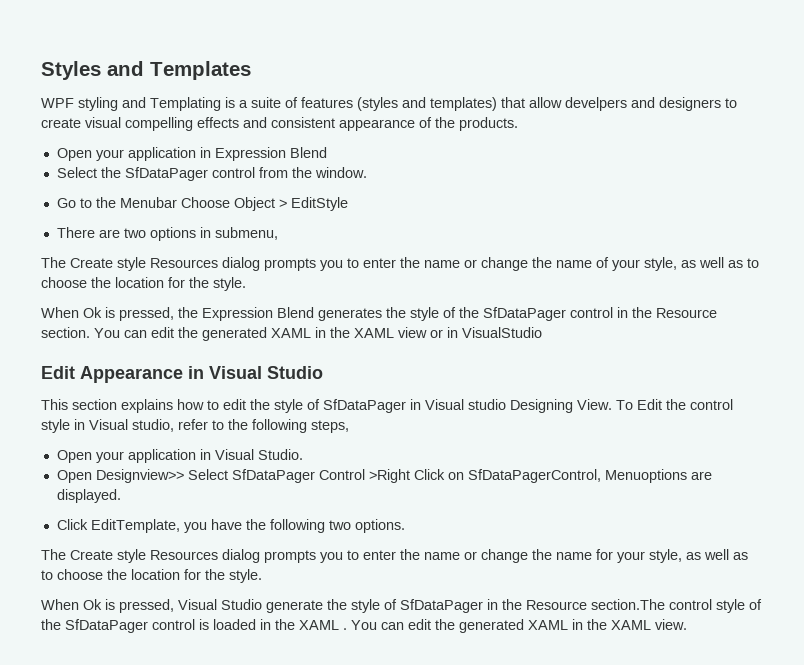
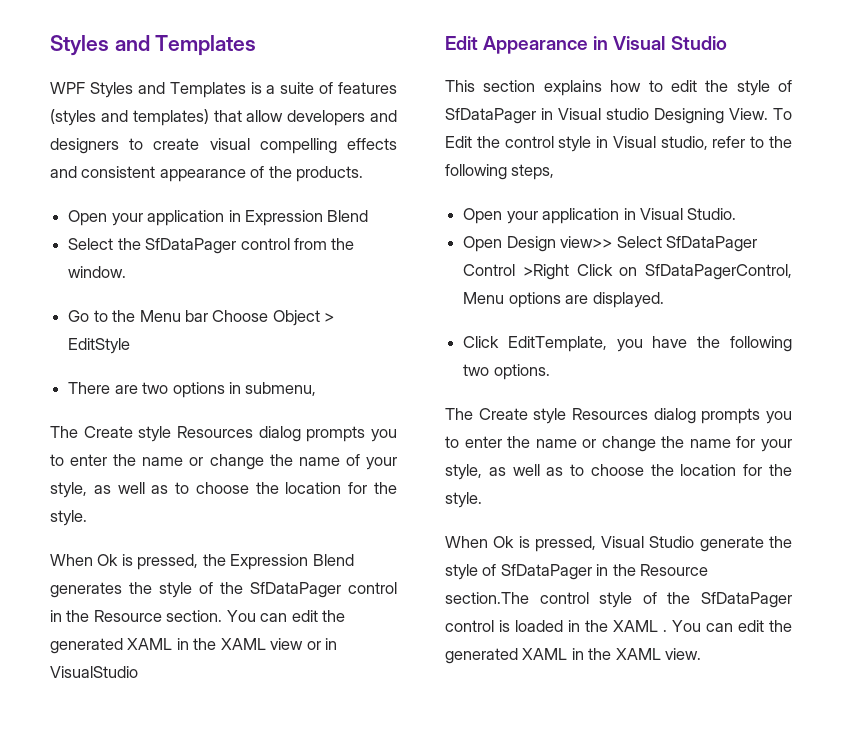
- WPF styling and Templating is a suite of features (styles and templates) that allow develpers and designers to create visual compelling effects and consistent appearance of the products.
+ WPF Styles and Templates is a suite of features (styles and templates) that allow developers and designers to create visual compelling effects and consistent appearance of the products.
- Go to the Menubar Choose Object > EditStyle
+ Go to the Menu bar Choose Object > EditStyle
- Open Designview>> Select SfDataPager Control >Right Click on SfDataPagerControl, Menuoptions are displayed.
+ Open Design view>> Select SfDataPager Control >Right Click on SfDataPagerControl, Menu options are displayed.

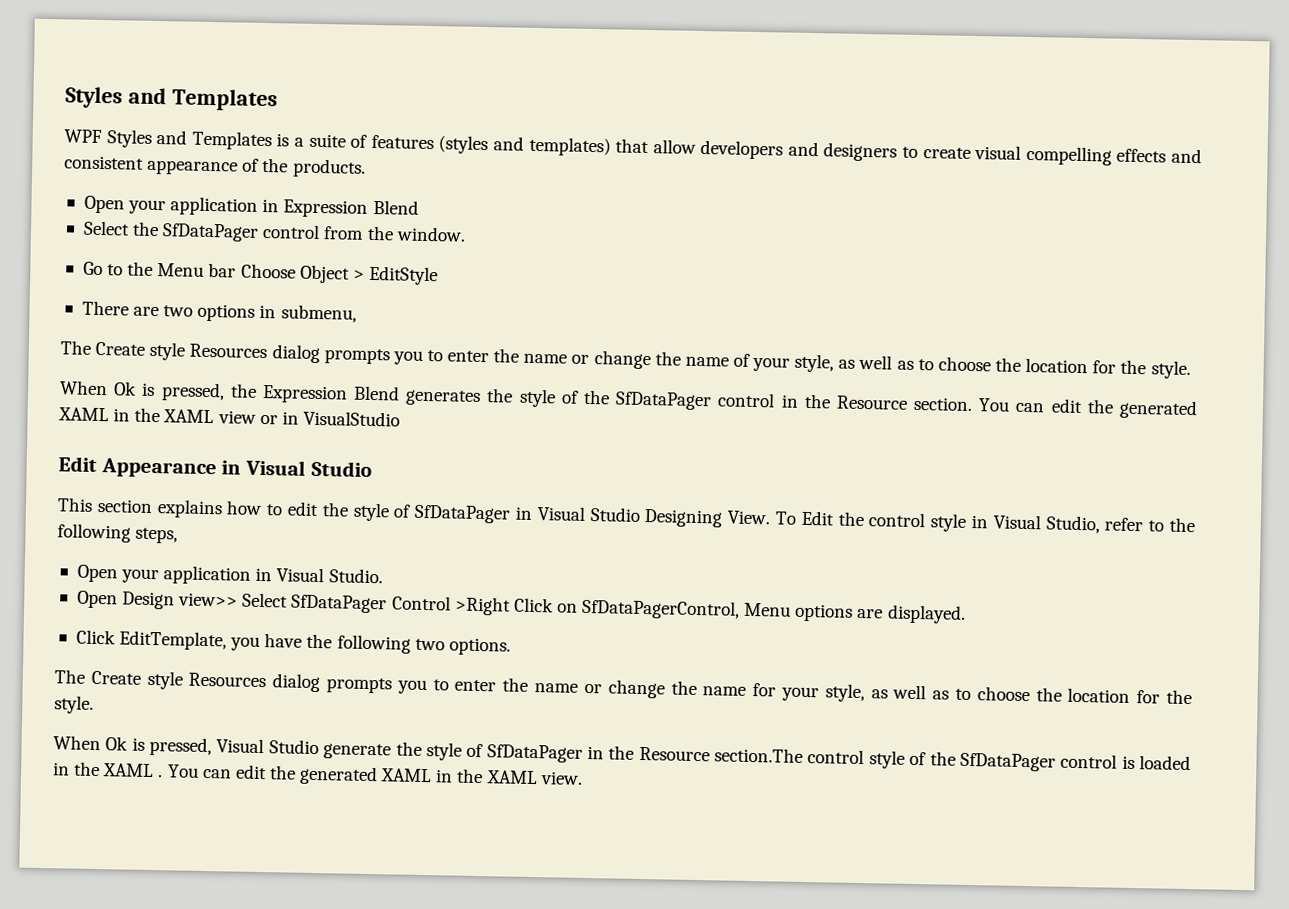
- This section explains how to edit the style of SfDataPager in Visual studio Designing View.
+ This section explains how to edit the style of SfDataPager in Visual Studio Designing View.
- To Edit the control style in Visual studio, refer to the following steps,
+ To Edit the control style in Visual Studio, refer to the following steps,

